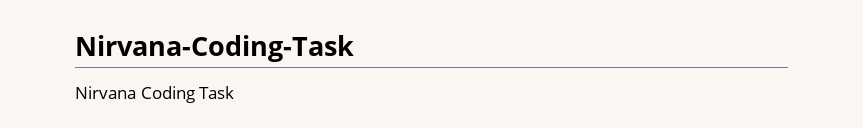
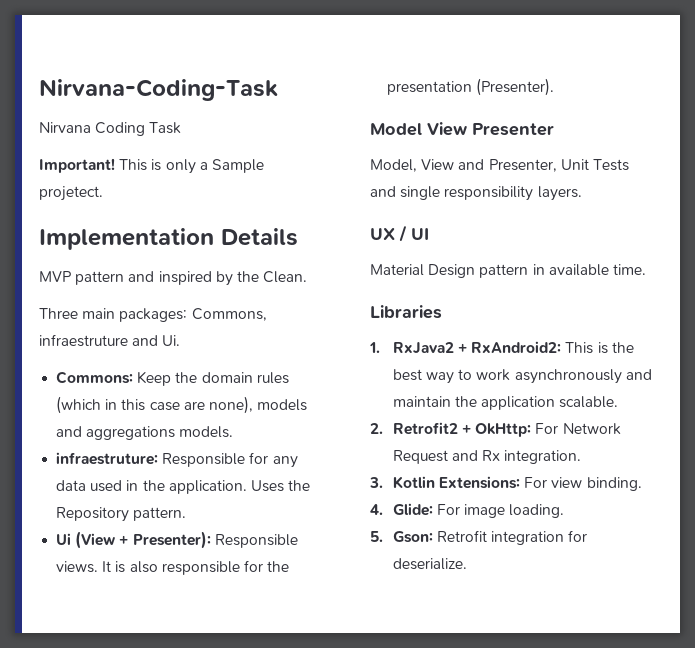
+ Important! This is only a Sample projetect.
+ Implementation Details
+ MVP pattern and inspired by the Clean.
+ Three main packages: Commons, infraestruture and Ui.
+ Commons: Keep the domain rules (which in this case are none), models and aggregations models.
+ infraestruture: Responsible for any data used in the application. Uses the Repository pattern.
+ Ui (View + Presenter): Responsible views. It is also responsible for the presentation (Presenter).
+ Model View Presenter
+ Model, View and Presenter, Unit Tests and single responsibility layers.
+ UX / UI
+ Material Design pattern in available time.
+ Libraries
+ 1. RxJava2 + RxAndroid2: This is the best way to work asynchronously and maintain the application scalable.
+ 2. Retrofit2 + OkHttp: For Network Request and Rx integration.
+ 3. Kotlin Extensions: For view binding.
+ 4. Glide: For image loading.
+ 5. Gson: Retrofit integration for deserialize.

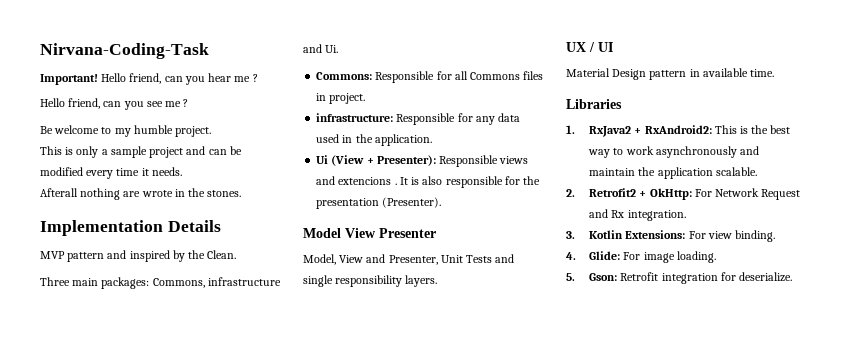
- Nirvana Coding Task
- Important! This is only a Sample projetect.
+ Important! Hello friend, can you hear me ?
+ Hello friend, can you see me ?
+ Be welcome to my humble project.
+ This is only a sample project and can be modified every time it needs.
+ Afterall nothing are wrote in the stones.
- Three main packages: Commons, infraestruture and Ui.
+ Three main packages: Commons, infrastructure and Ui.
- Commons: Keep the domain rules (which in this case are none), models and aggregations models.
- infraestruture: Responsible for any data used in the application. Uses the Repository pattern.
+ Commons: Responsible for all Commons files in project.
+ infrastructure: Responsible for any data used in the application.
- Ui (View + Presenter): Responsible views.
+ Ui (View + Presenter): Responsible views and extencions .

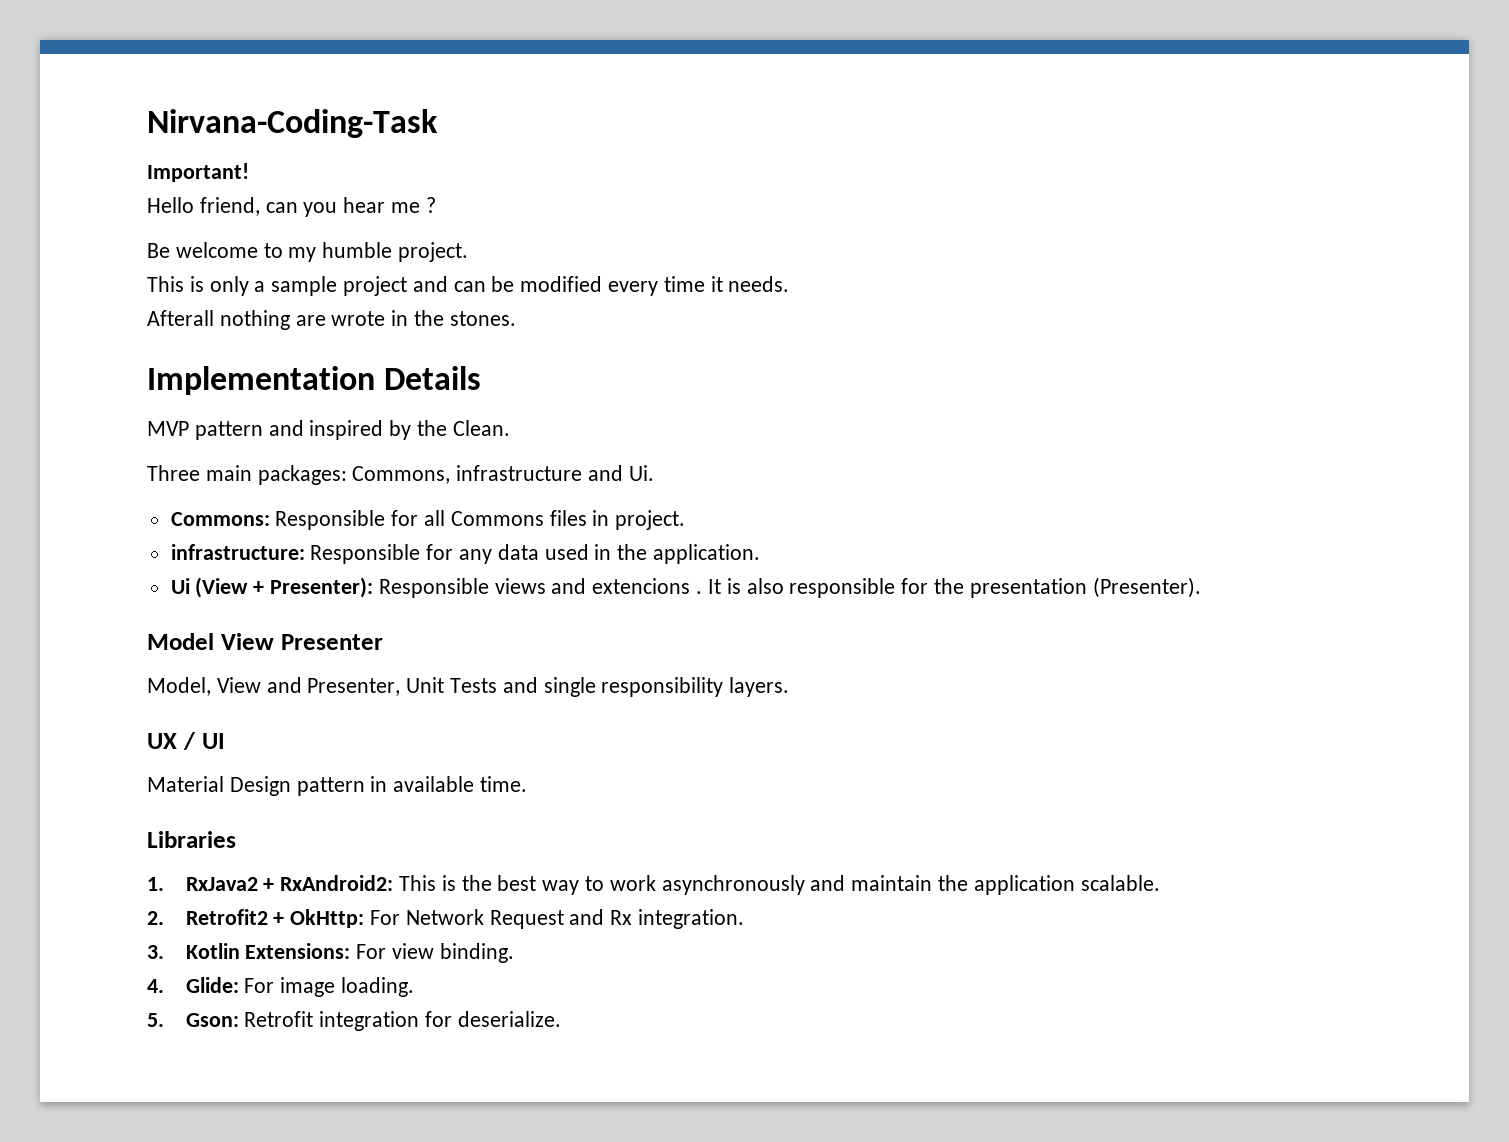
- Important! Hello friend, can you hear me ?
+ Important!
+ Hello friend, can you hear me ?
- Hello friend, can you see me ?

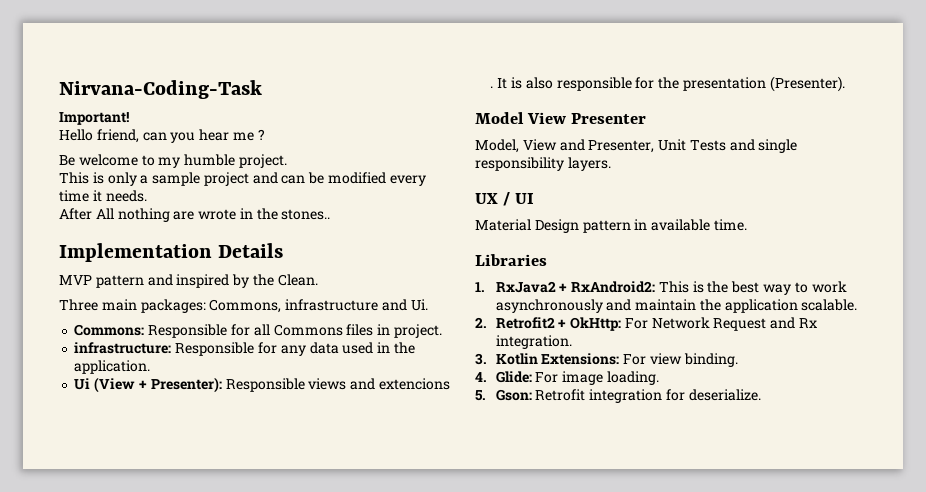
- Afterall nothing are wrote in the stones.
+ After All nothing are wrote in the stones..

